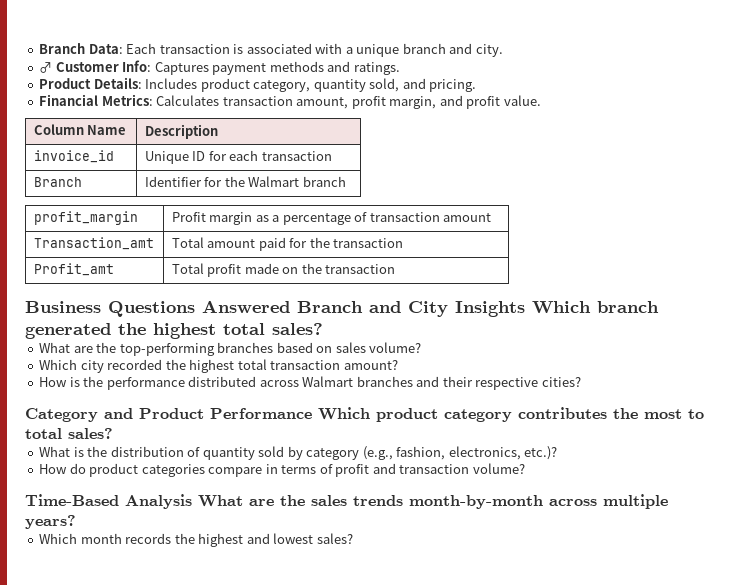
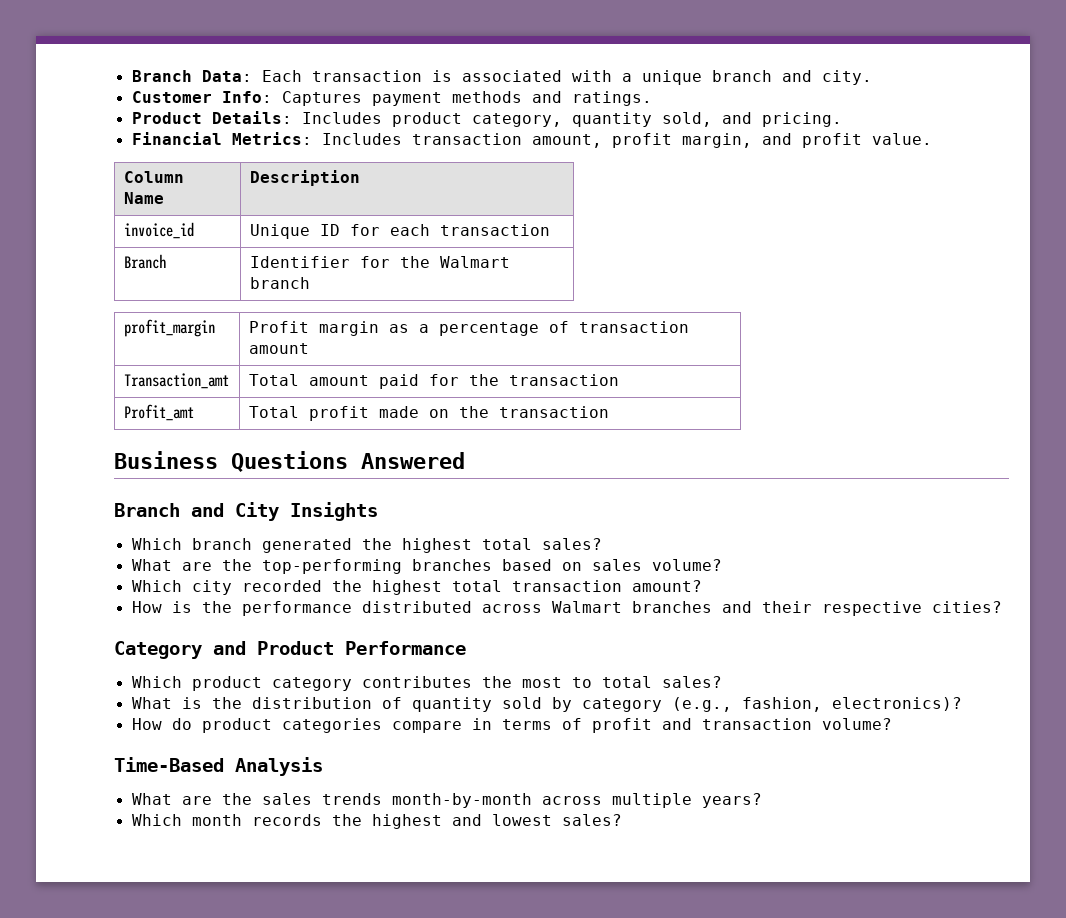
- ♂ Customer Info: Captures payment methods and ratings.
+ Customer Info: Captures payment methods and ratings.
- Financial Metrics: Calculates transaction amount, profit margin, and profit value.
+ Financial Metrics: Includes transaction amount, profit margin, and profit value.
- Business Questions Answered Branch and City Insights Which branch generated the highest total sales?
+ Business Questions Answered
+ Branch and City Insights
+ Which branch generated the highest total sales?
- Category and Product Performance Which product category contributes the most to total sales?
+ Category and Product Performance
+ Which product category contributes the most to total sales?
- What is the distribution of quantity sold by category (e.g., fashion, electronics, etc.)?
+ What is the distribution of quantity sold by category (e.g., fashion, electronics)?
- Time-Based Analysis What are the sales trends month-by-month across multiple years?
+ Time-Based Analysis
+ What are the sales trends month-by-month across multiple years?

